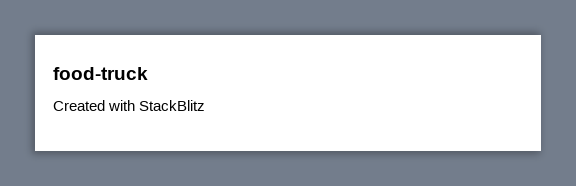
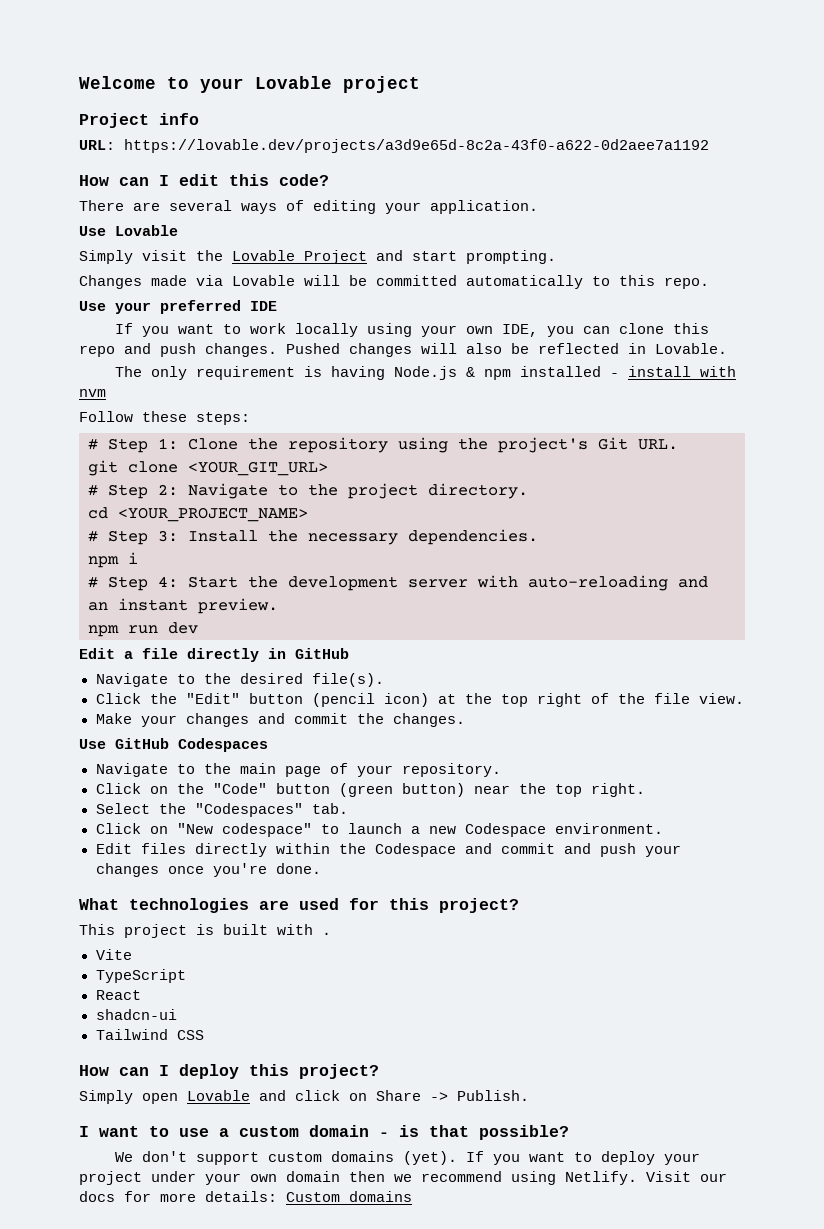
- food-truck
- Created with StackBlitz
+ Welcome to your Lovable project
+ Project info
+ URL: https://lovable.dev/projects/a3d9e65d-8c2a-43f0-a622-0d2aee7a1192
+ How can I edit this code?
+ There are several ways of editing your application.
+ Use Lovable
+ Simply visit the Lovable Project and start prompting.
+ Changes made via Lovable will be committed automatically to this repo.
+ Use your preferred IDE
+ If you want to work locally using your own IDE, you can clone this repo and push changes. Pushed changes will also be reflected in Lovable.
+ The only requirement is having Node.js & npm installed - install with nvm
+ Follow these steps:
+ # Step 1: Clone the repository using the project's Git URL.
+ git clone <YOUR_GIT_URL>
+ # Step 2: Navigate to the project directory.
+ cd <YOUR_PROJECT_NAME>
+ # Step 3: Install the necessary dependencies.
+ npm i
+ # Step 4: Start the development server with auto-reloading and an instant preview.
+ npm run dev
+ Edit a file directly in GitHub
+ Navigate to the desired file(s).
+ Click the "Edit" button (pencil icon) at the top right of the file view.
+ Make your changes and commit the changes.
+ Use GitHub Codespaces
+ Navigate to the main page of your repository.
+ Click on the "Code" button (green button) near the top right.
+ Select the "Codespaces" tab.
+ Click on "New codespace" to launch a new Codespace environment.
+ Edit files directly within the Codespace and commit and push your changes once you're done.
+ What technologies are used for this project?
+ This project is built with .
+ Vite
+ TypeScript
+ React
+ shadcn-ui
+ Tailwind CSS
+ How can I deploy this project?
+ Simply open Lovable and click on Share -> Publish.
+ I want to use a custom domain - is that possible?
+ We don't support custom domains (yet). If you want to deploy your project under your own domain then we recommend using Netlify. Visit our docs for more details: Custom domains

